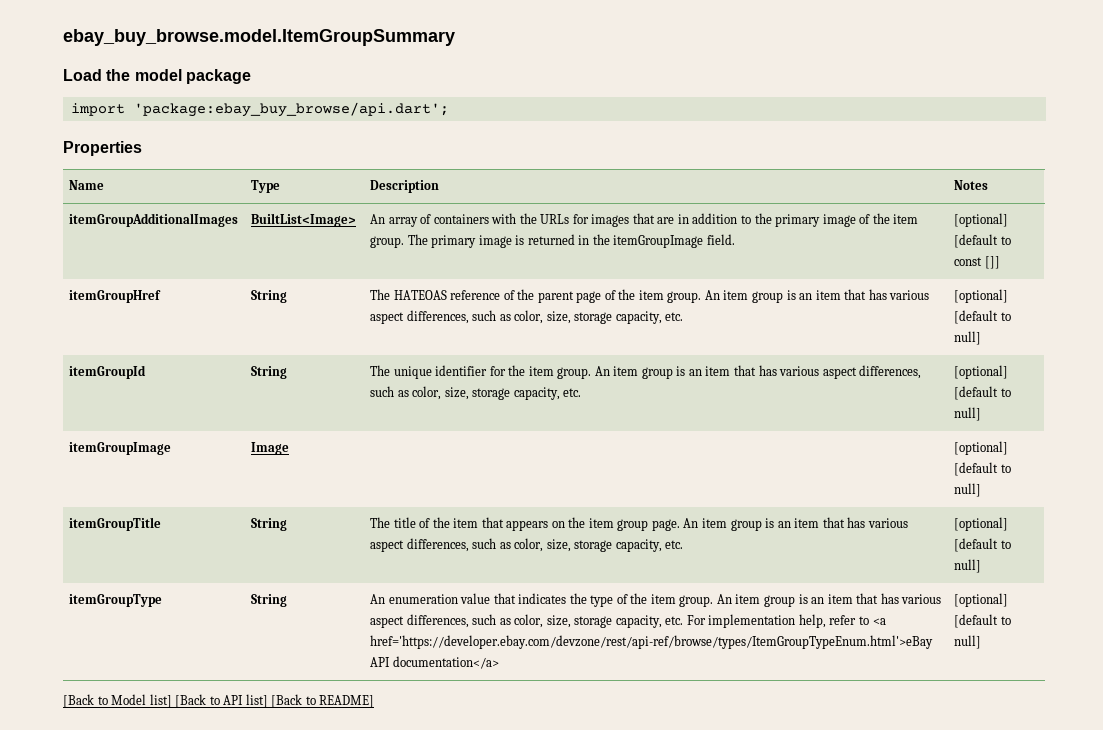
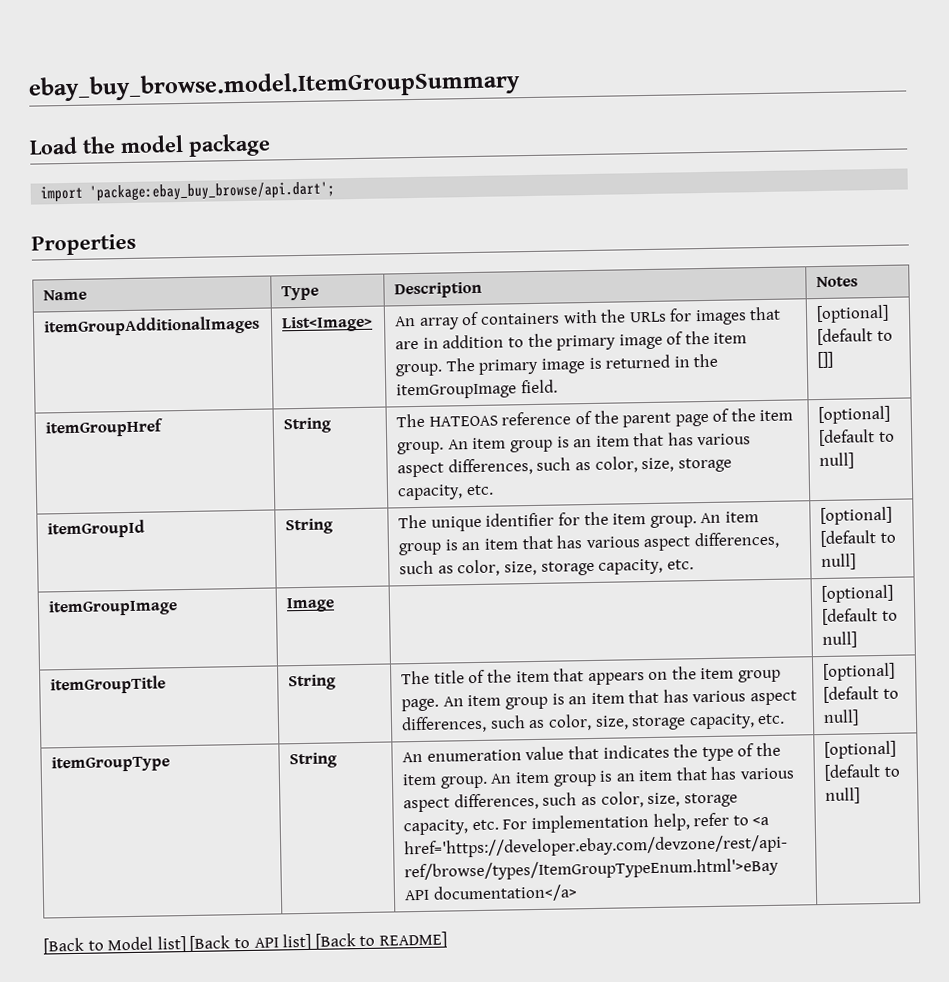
- itemGroupAdditionalImages | BuiltList<Image> | An array of containers with the URLs for images that are in addition to the primary image of the item group. The primary image is returned in the itemGroupImage field. | [optional] [default to const []]
+ itemGroupAdditionalImages | List<Image> | An array of containers with the URLs for images that are in addition to the primary image of the item group. The primary image is returned in the itemGroupImage field. | [optional] [default to []]

